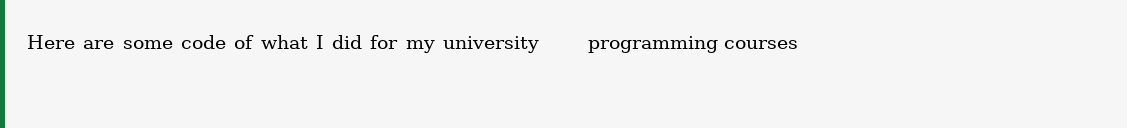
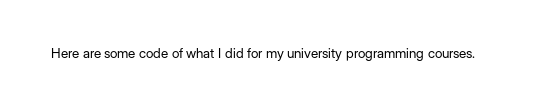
- Here are some code of what I did for my university programming courses
+ Here are some code of what I did for my university programming courses.

